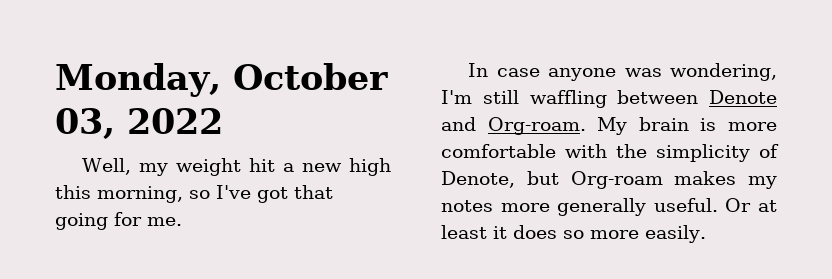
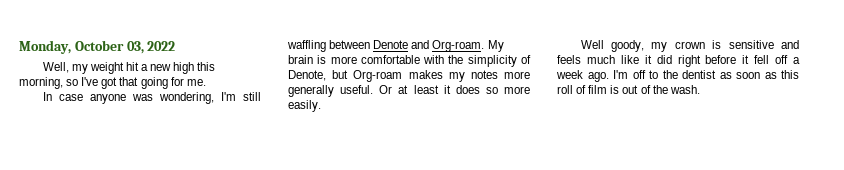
+ Well goody, my crown is sensitive and feels much like it did right before it fell off a week ago. I'm off to the dentist as soon as this roll of film is out of the wash.

